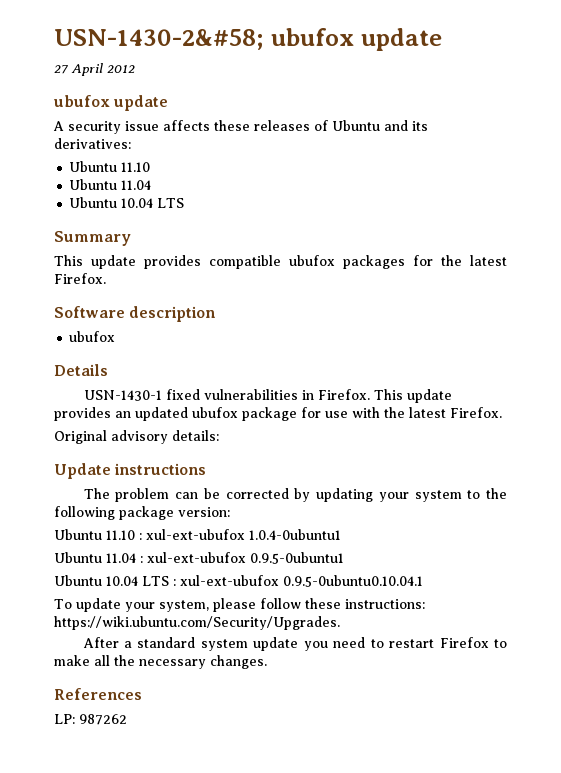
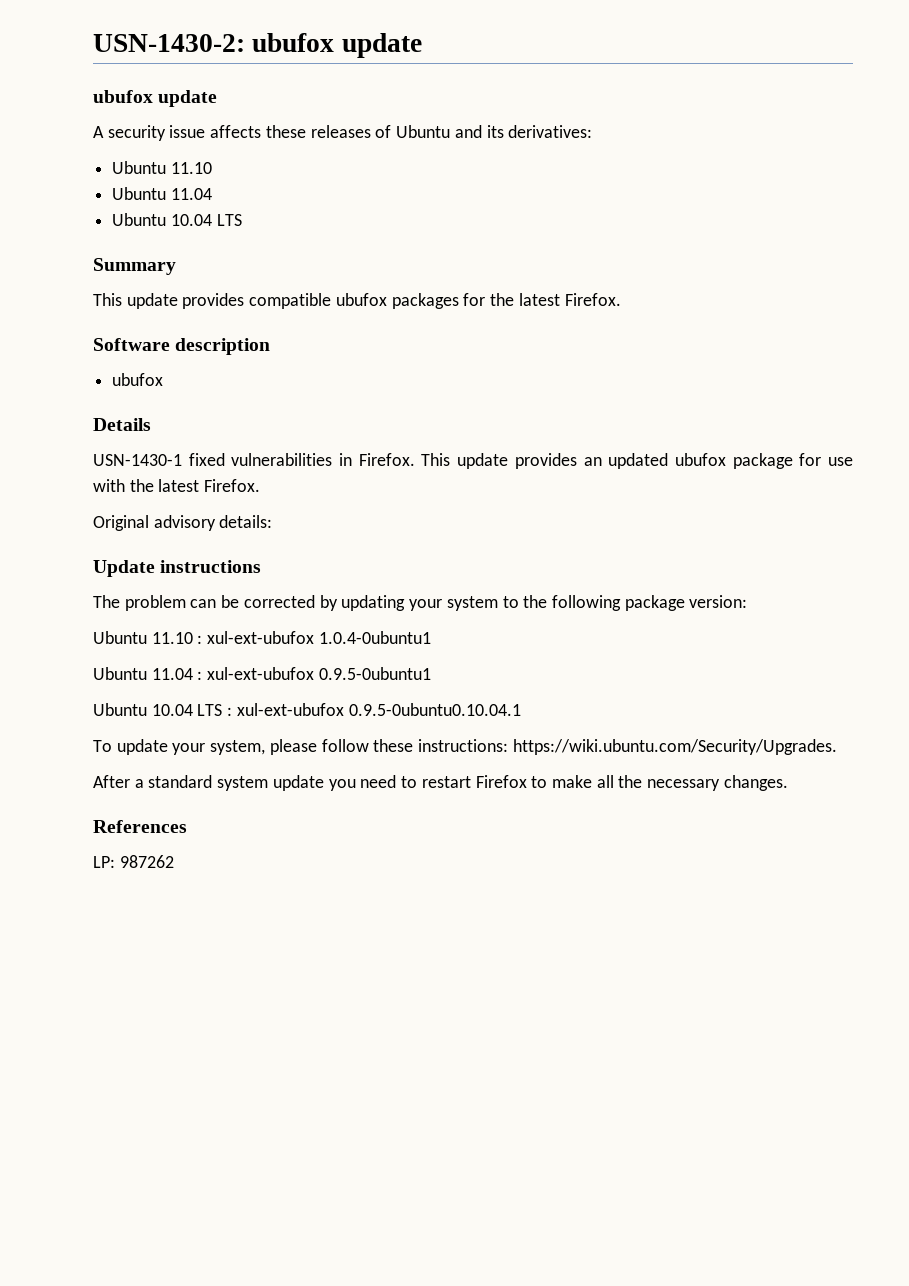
- USN-1430-2&#58; ubufox update
- 27 April 2012
+ USN-1430-2: ubufox update

